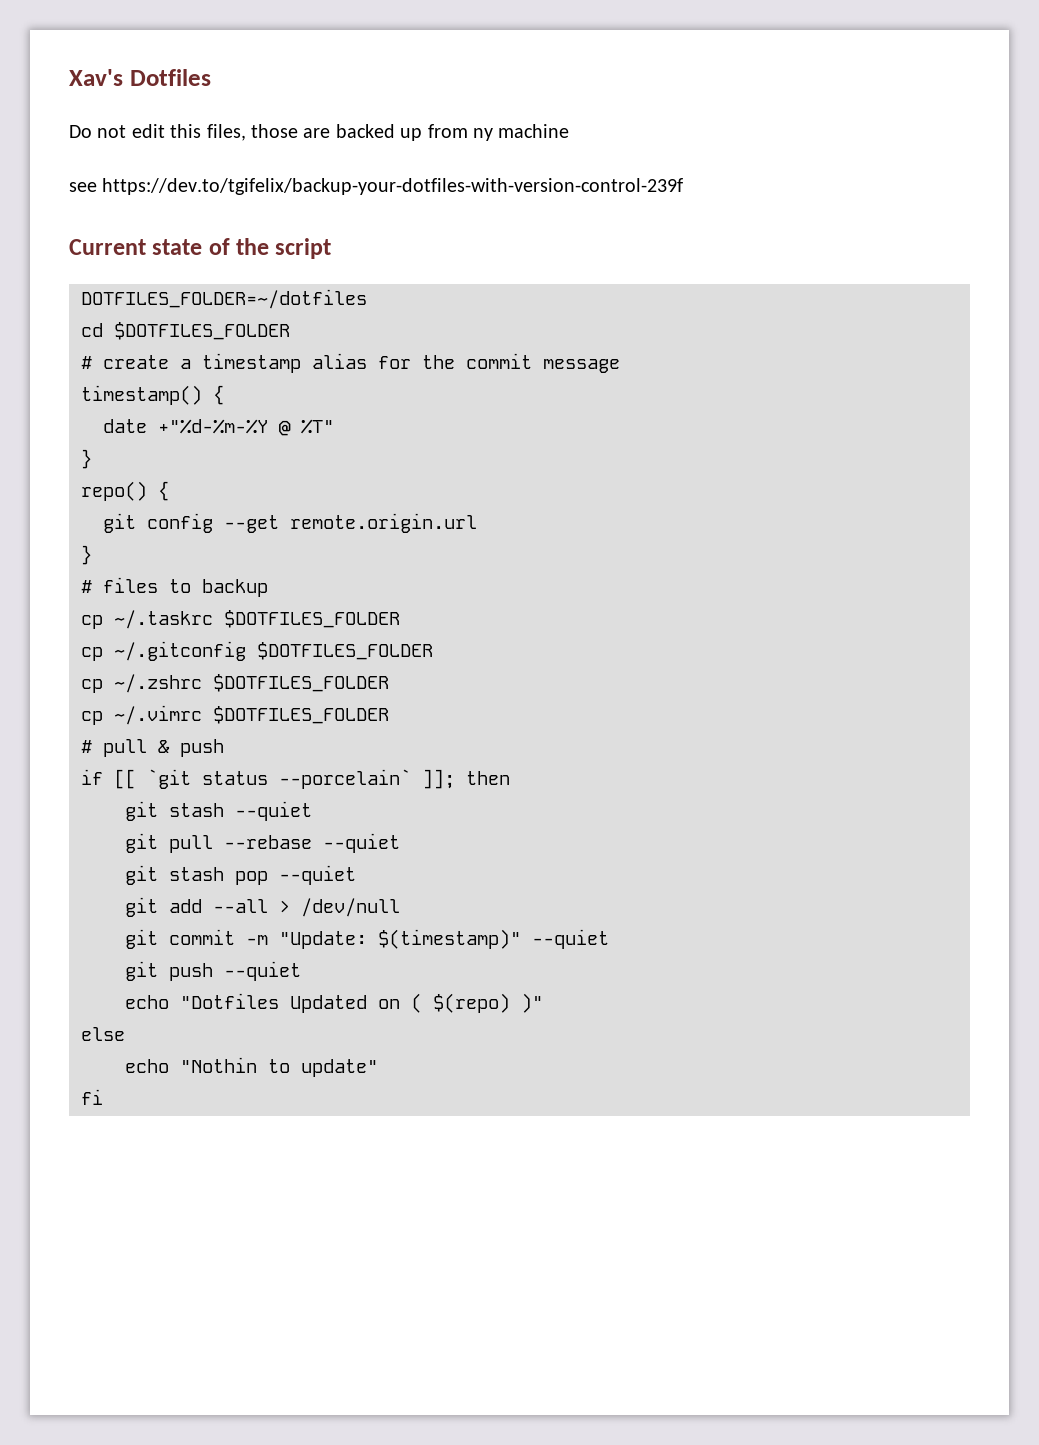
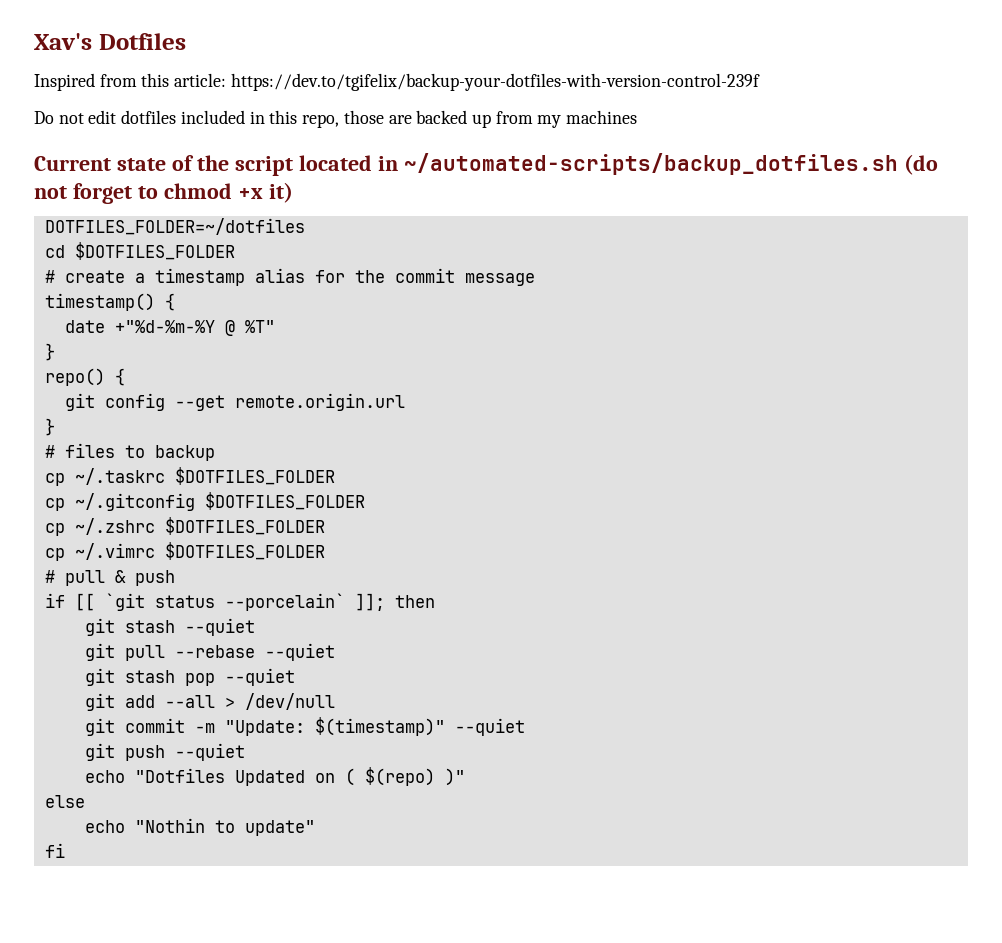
- Do not edit this files, those are backed up from ny machine
- see https://dev.to/tgifelix/backup-your-dotfiles-with-version-control-239f
+ Inspired from this article: https://dev.to/tgifelix/backup-your-dotfiles-with-version-control-239f
+ Do not edit dotfiles included in this repo, those are backed up from my machines
- Current state of the script
+ Current state of the script located in ~/automated-scripts/backup_dotfiles.sh (do not forget to chmod +x it)

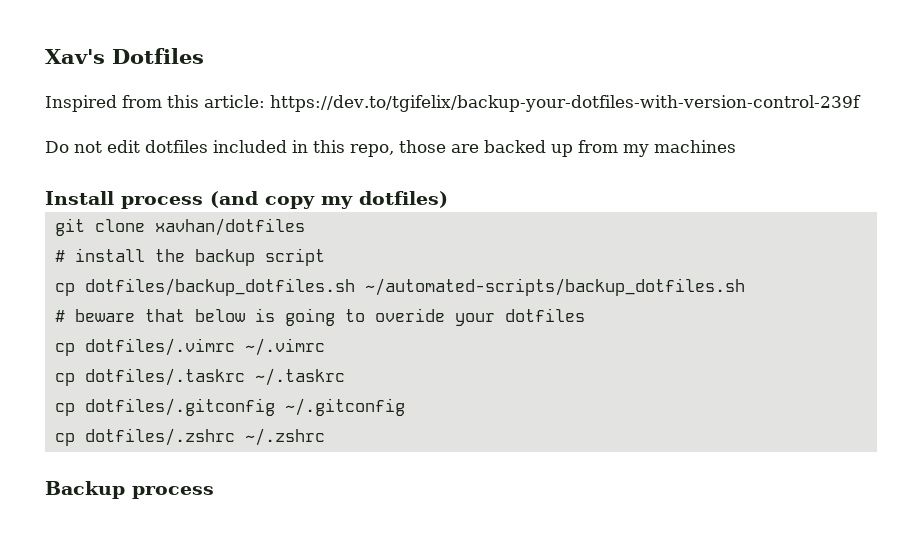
- Current state of the script located in ~/automated-scripts/backup_dotfiles.sh (do not forget to chmod +x it)
- DOTFILES_FOLDER=~/dotfiles
- cd $DOTFILES_FOLDER
- # create a timestamp alias for the commit message
- timestamp() {
- date +"%d-%m-%Y @ %T"
- }
- repo() {
- git config --get remote.origin.url
- }
- # files to backup
- cp ~/.taskrc $DOTFILES_FOLDER
- cp ~/.gitconfig $DOTFILES_FOLDER
- cp ~/.zshrc $DOTFILES_FOLDER
- cp ~/.vimrc $DOTFILES_FOLDER
- # pull & push
- if [[ `git status --porcelain` ]]; then
- git stash --quiet
- git pull --rebase --quiet
- git stash pop --quiet
- git add --all > /dev/null
- git commit -m "Update: $(timestamp)" --quiet
- git push --quiet
- echo "Dotfiles Updated on ( $(repo) )"
- else
- echo "Nothin to update"
- fi
+ Install process (and copy my dotfiles)
+ git clone xavhan/dotfiles
+ # install the backup script
+ cp dotfiles/backup_dotfiles.sh ~/automated-scripts/backup_dotfiles.sh
+ # beware that below is going to overide your dotfiles
+ cp dotfiles/.vimrc ~/.vimrc
+ cp dotfiles/.taskrc ~/.taskrc
+ cp dotfiles/.gitconfig ~/.gitconfig
+ cp dotfiles/.zshrc ~/.zshrc
+ Backup process

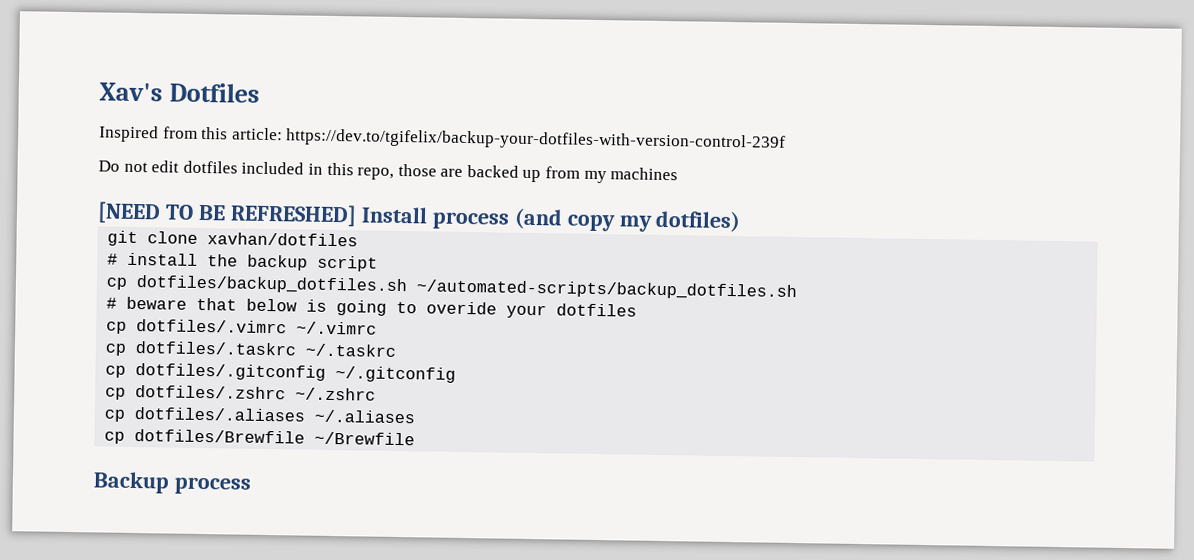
- Install process (and copy my dotfiles)
+ [NEED TO BE REFRESHED] Install process (and copy my dotfiles)
+ cp dotfiles/.aliases ~/.aliases
+ cp dotfiles/Brewfile ~/Brewfile

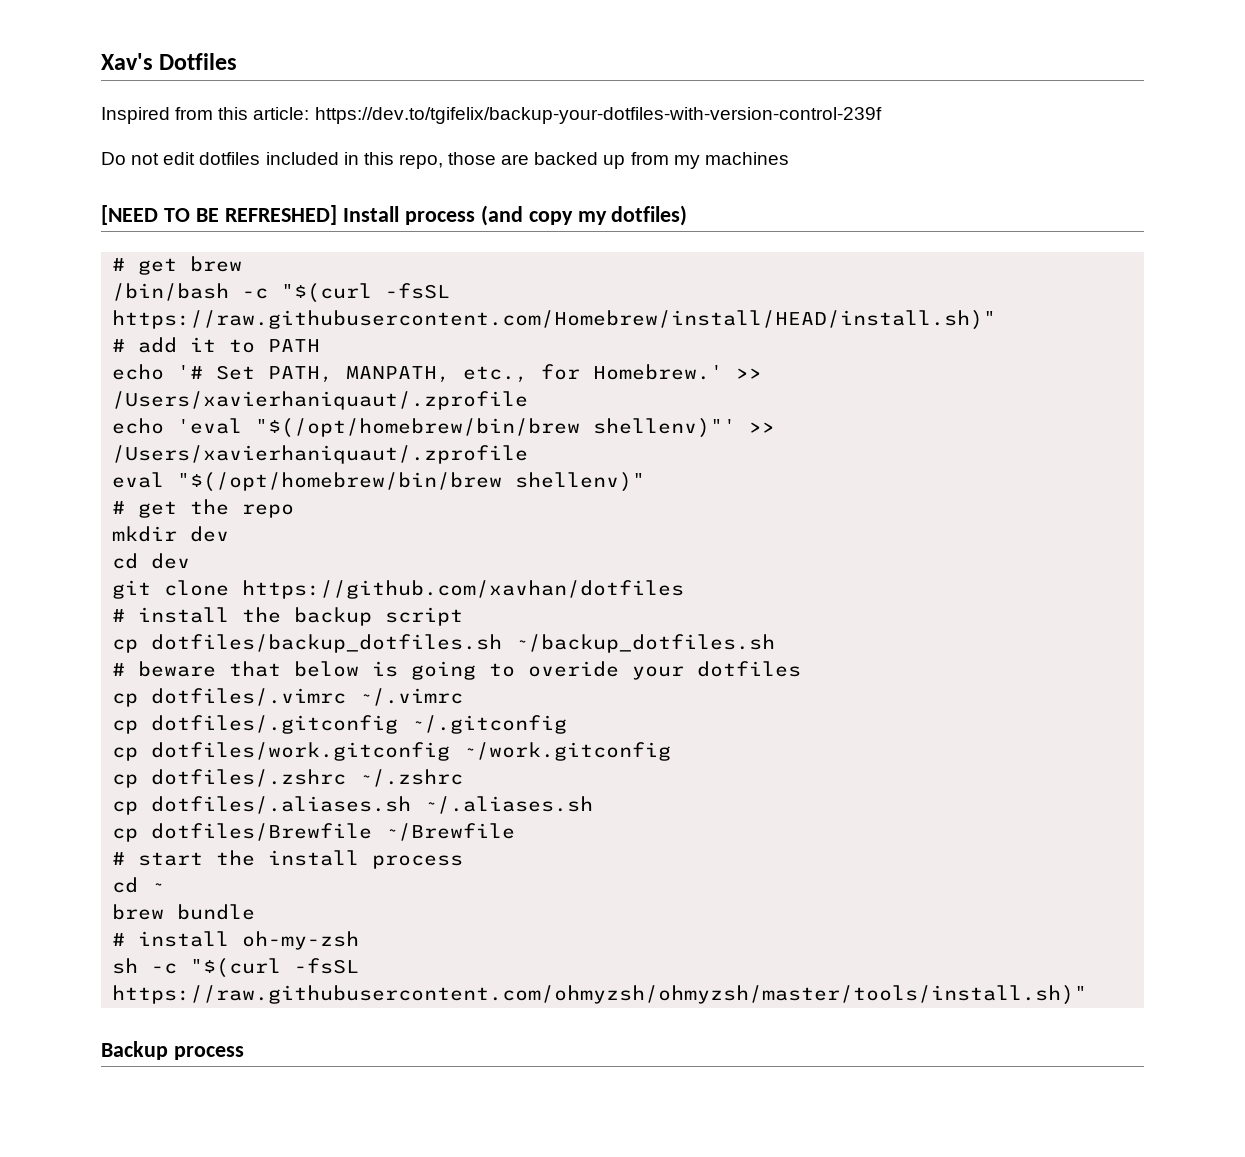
+ # get brew
+ /bin/bash -c "$(curl -fsSL https://raw.githubusercontent.com/Homebrew/install/HEAD/install.sh)"
+ # add it to PATH
+ echo '# Set PATH, MANPATH, etc., for Homebrew.' >> /Users/xavierhaniquaut/.zprofile
+ echo 'eval "$(/opt/homebrew/bin/brew shellenv)"' >> /Users/xavierhaniquaut/.zprofile
+ eval "$(/opt/homebrew/bin/brew shellenv)"
+ # get the repo
+ mkdir dev
+ cd dev
- git clone xavhan/dotfiles
+ git clone https://github.com/xavhan/dotfiles
- cp dotfiles/backup_dotfiles.sh ~/automated-scripts/backup_dotfiles.sh
+ cp dotfiles/backup_dotfiles.sh ~/backup_dotfiles.sh
- cp dotfiles/.taskrc ~/.taskrc
  cp dotfiles/.gitconfig ~/.gitconfig
+ cp dotfiles/work.gitconfig ~/work.gitconfig
- cp dotfiles/.aliases ~/.aliases
+ cp dotfiles/.aliases.sh ~/.aliases.sh
+ # start the install process
+ cd ~
+ brew bundle
+ # install oh-my-zsh
+ sh -c "$(curl -fsSL https://raw.githubusercontent.com/ohmyzsh/ohmyzsh/master/tools/install.sh)"

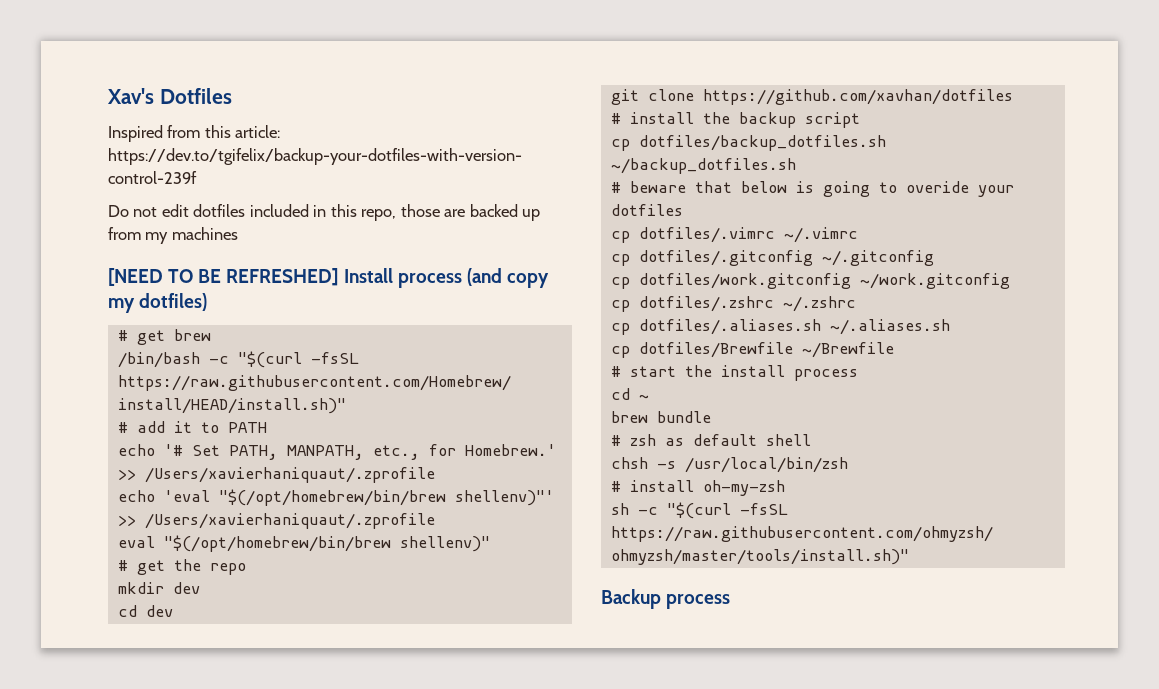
+ # zsh as default shell
+ chsh -s /usr/local/bin/zsh

